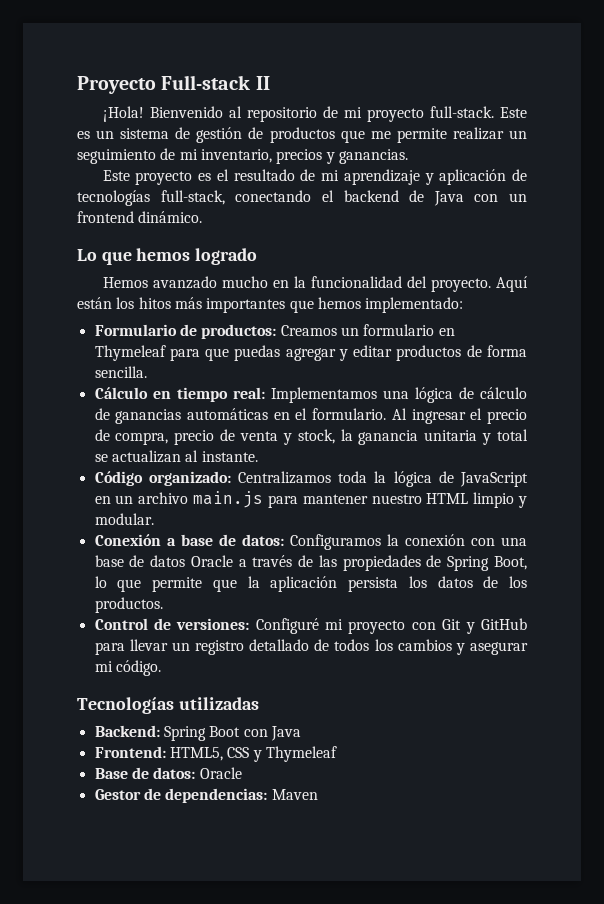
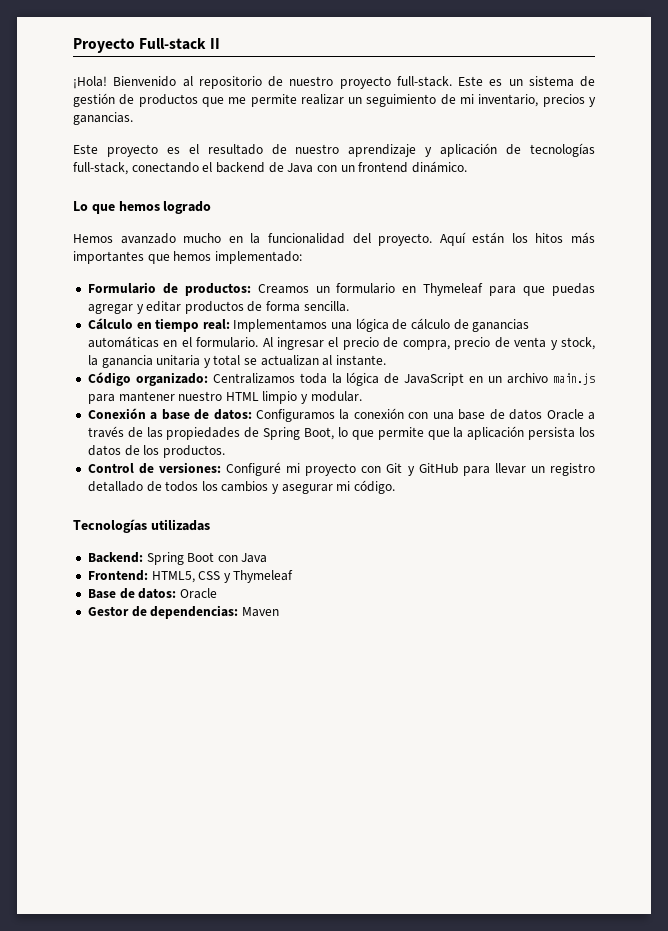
- Bienvenido al repositorio de mi proyecto full-stack.
+ Bienvenido al repositorio de nuestro proyecto full-stack.
- Este proyecto es el resultado de mi aprendizaje y aplicación de tecnologías full-stack, conectando el backend de Java con un frontend dinámico.
+ Este proyecto es el resultado de nuestro aprendizaje y aplicación de tecnologías full-stack, conectando el backend de Java con un frontend dinámico.

